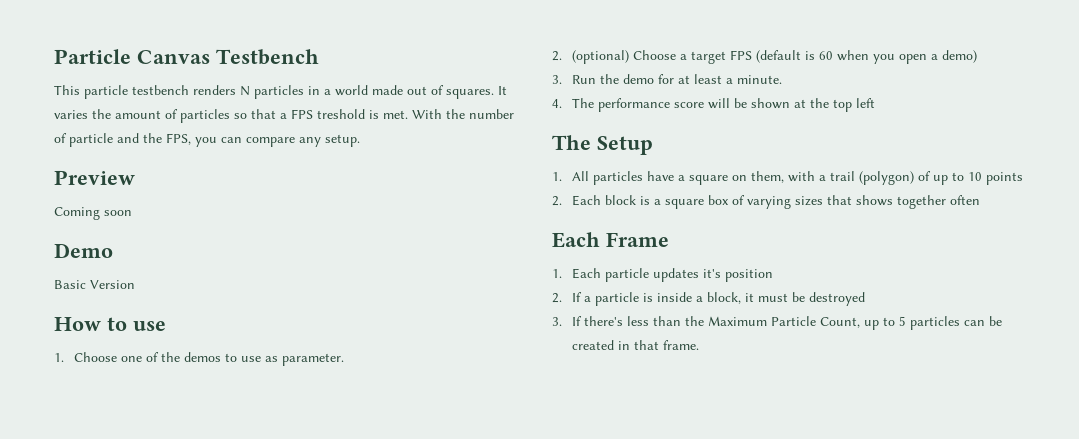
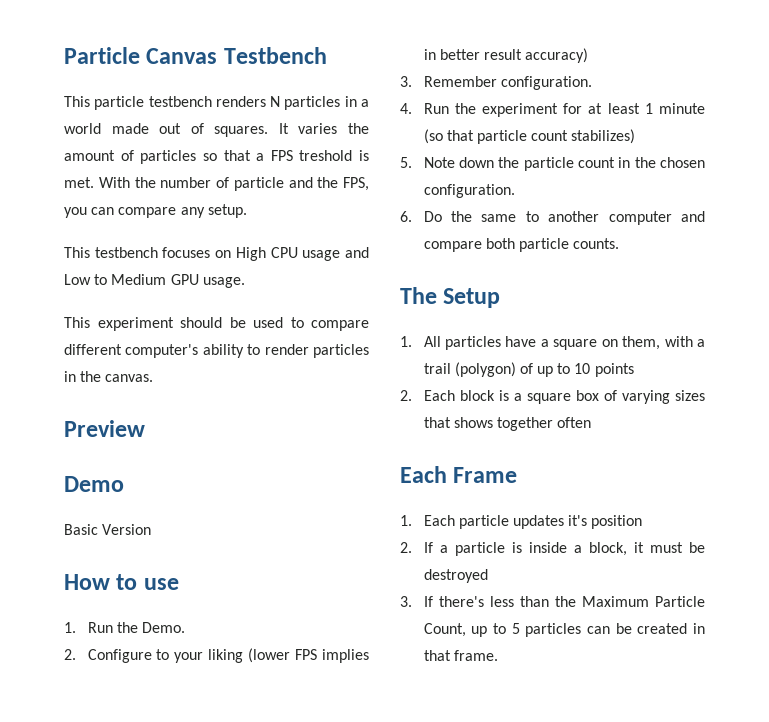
+ This testbench focuses on High CPU usage and Low to Medium GPU usage.
+ This experiment should be used to compare different computer's ability to render particles in the canvas.
- Coming soon
- 1. Choose one of the demos to use as parameter.
- 2. (optional) Choose a target FPS (default is 60 when you open a demo)
- 3. Run the demo for at least a minute.
- 4. The performance score will be shown at the top left
+ 1. Run the Demo.
+ 2. Configure to your liking (lower FPS implies in better result accuracy)
+ 3. Remember configuration.
+ 4. Run the experiment for at least 1 minute (so that particle count stabilizes)
+ 5. Note down the particle count in the chosen configuration.
+ 6. Do the same to another computer and compare both particle counts.

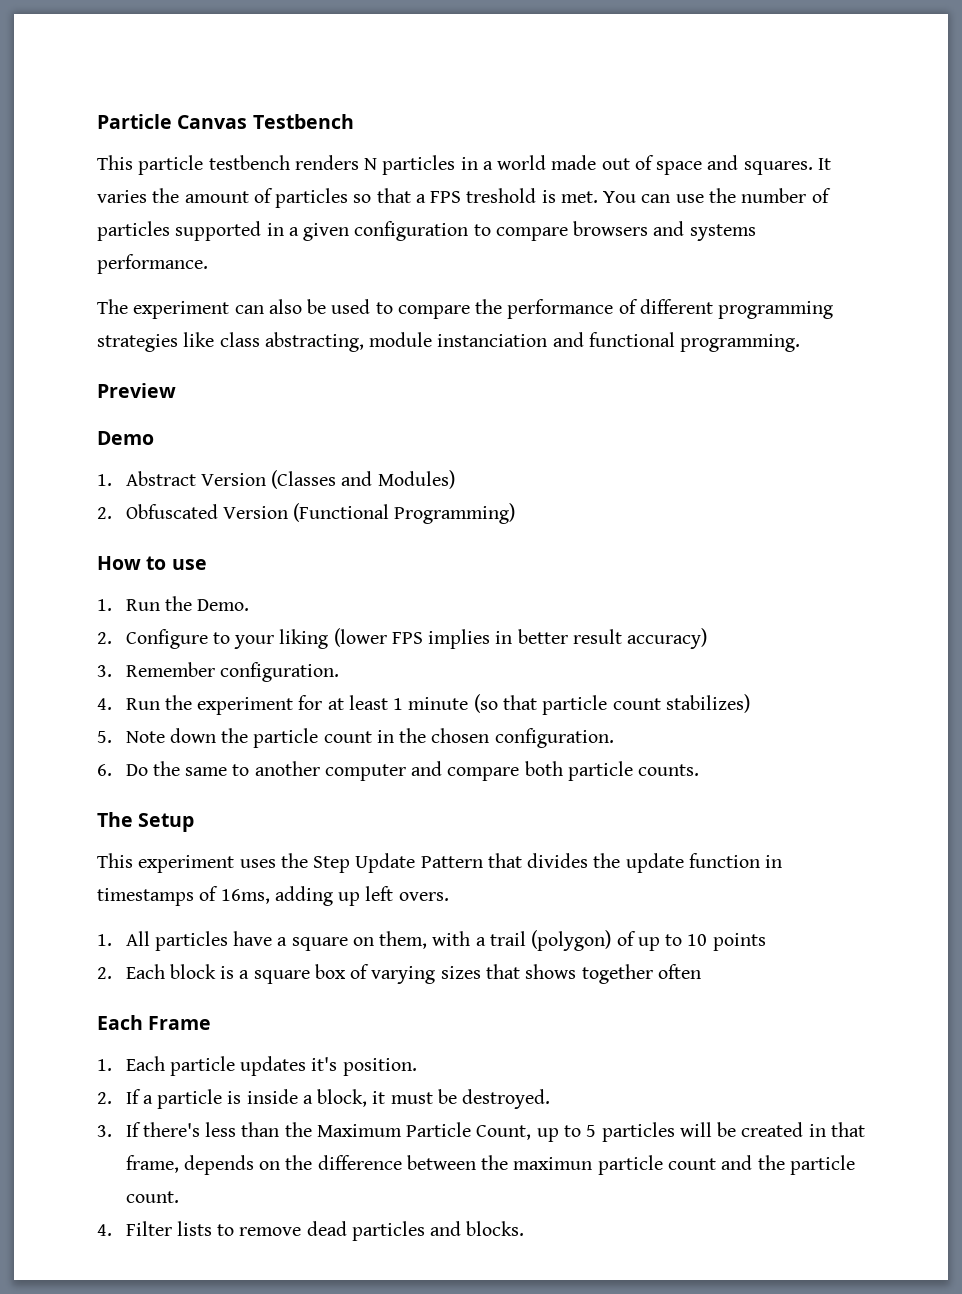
- This particle testbench renders N particles in a world made out of squares.
+ This particle testbench renders N particles in a world made out of space and squares.
- With the number of particle and the FPS, you can compare any setup.
- This testbench focuses on High CPU usage and Low to Medium GPU usage.
- This experiment should be used to compare different computer's ability to render particles in the canvas.
+ You can use the number of particles supported in a given configuration to compare browsers and systems performance.
+ The experiment can also be used to compare the performance of different programming strategies like class abstracting, module instanciation and functional programming.
- Basic Version
+ 1. Abstract Version (Classes and Modules)
+ 2. Obfuscated Version (Functional Programming)
+ This experiment uses the Step Update Pattern that divides the update function in timestamps of 16ms, adding up left overs.
- 1. Each particle updates it's position
+ 1. Each particle updates it's position.
- 2. If a particle is inside a block, it must be destroyed
+ 2. If a particle is inside a block, it must be destroyed.
- 3. If there's less than the Maximum Particle Count, up to 5 particles can be created in that frame.
+ 3. If there's less than the Maximum Particle Count, up to 5 particles will be created in that frame, depends on the difference between the maximun particle count and the particle count.
+ 4. Filter lists to remove dead particles and blocks.

